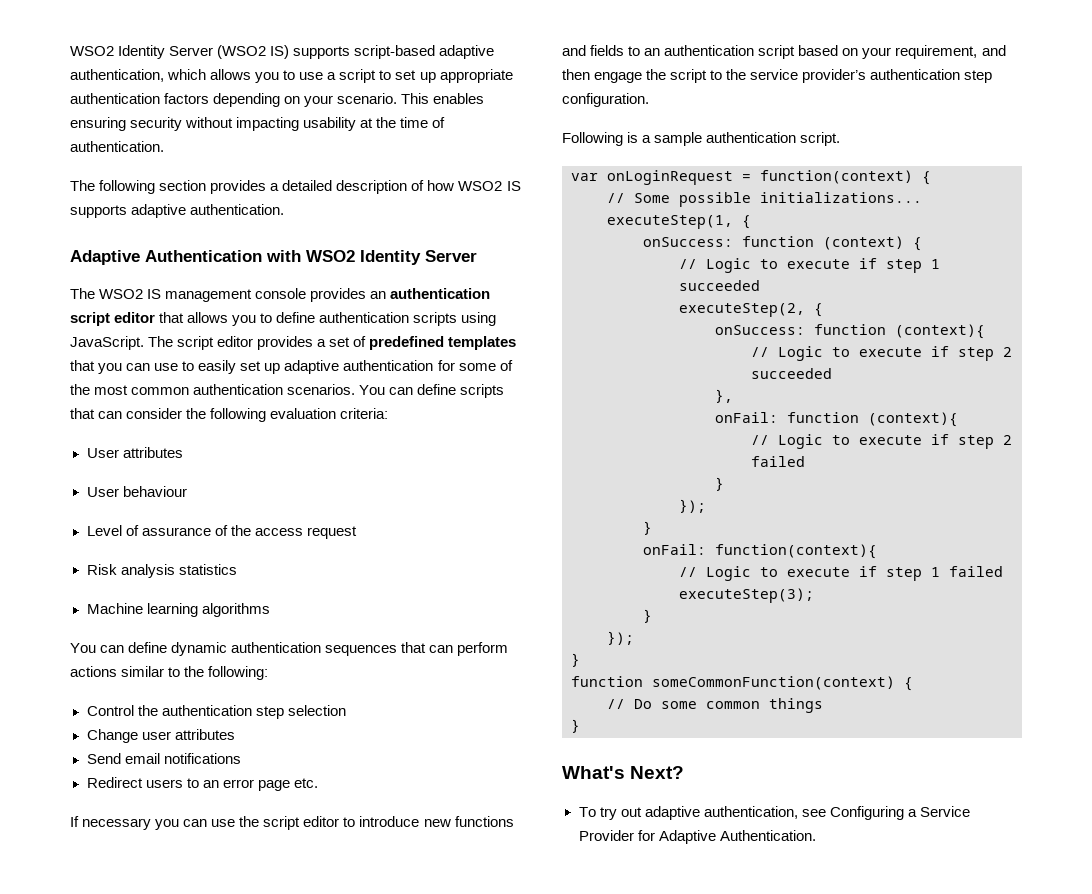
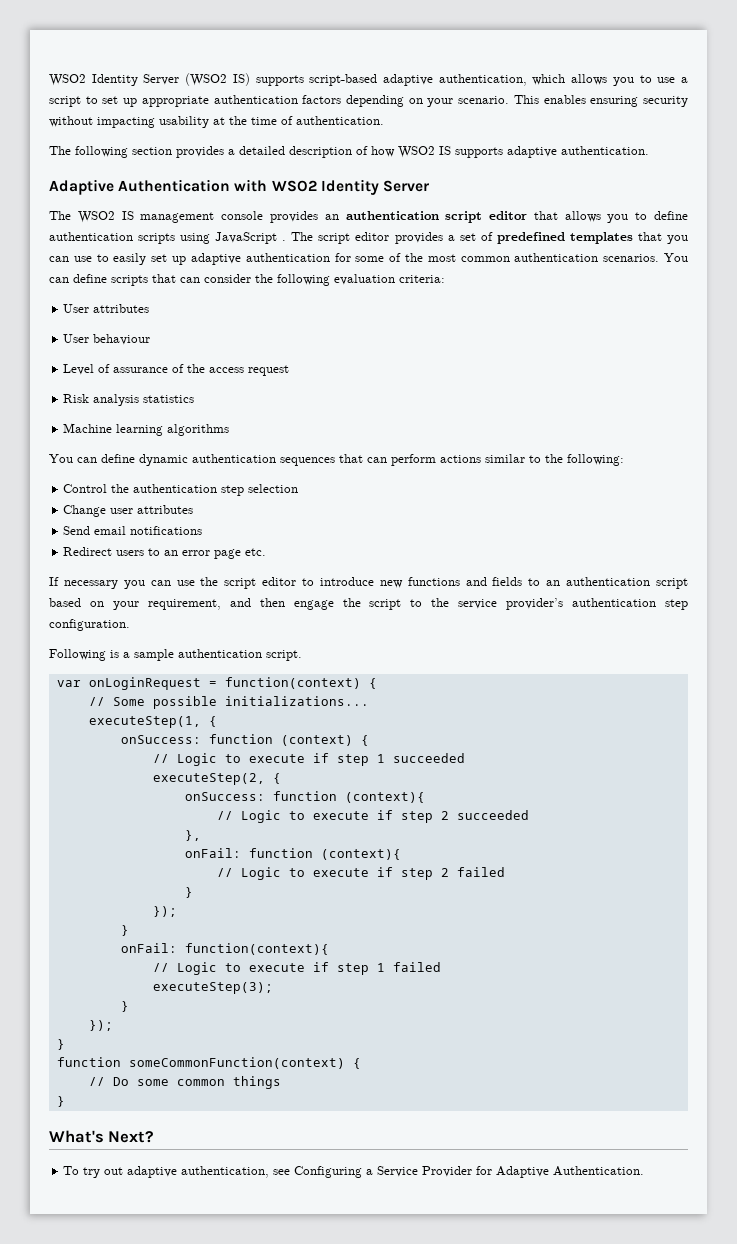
- The WSO2 IS management console provides an authentication script editor that allows you to define authentication scripts using JavaScript.
+ The WSO2 IS management console provides an authentication script editor that allows you to define authentication scripts using JavaScript .

